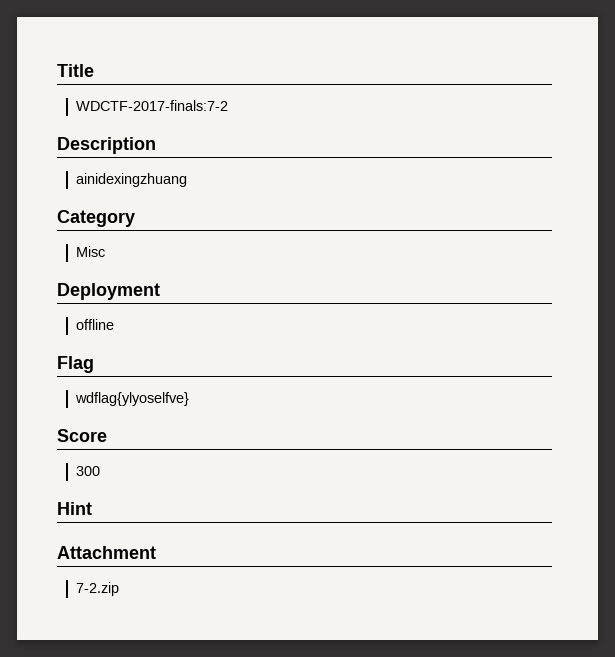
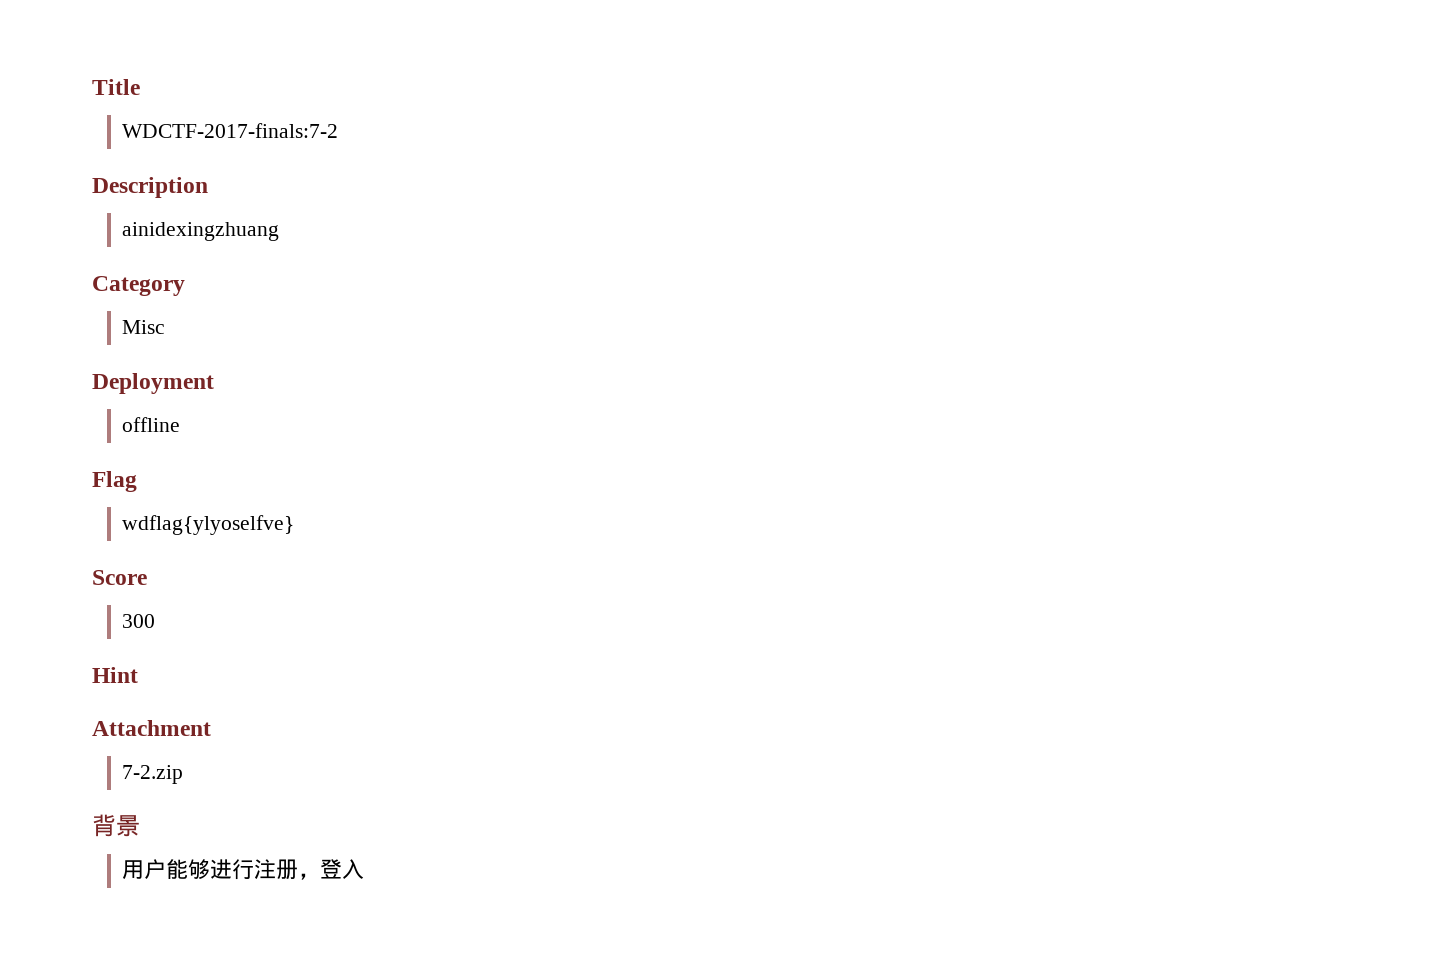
+ 背景
+ 用户能够进行注册，登入

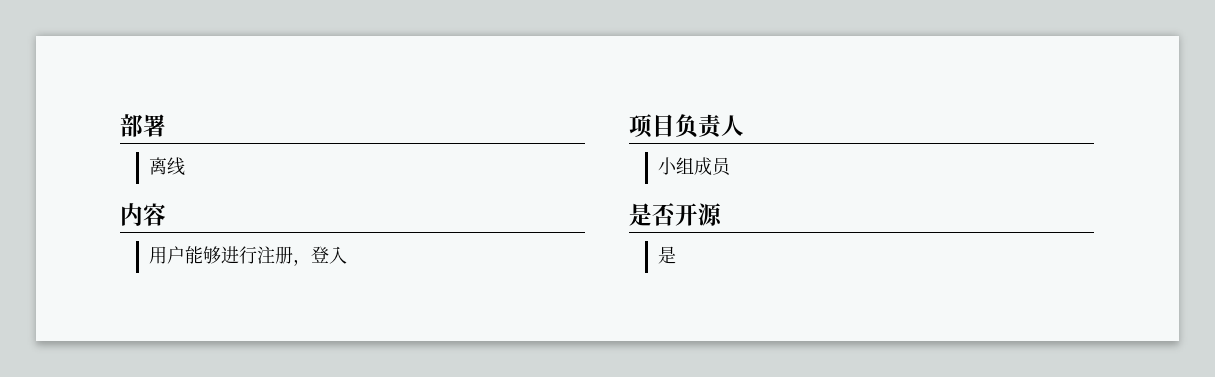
- Title
- WDCTF-2017-finals:7-2
- Description
- ainidexingzhuang
- Category
- Misc
- Deployment
- offline
- Flag
- wdflag{ylyoselfve}
- Score
- 300
- Hint
- Attachment
- 7-2.zip
- 背景
+ 部署
+ 离线
+ 内容
+ 项目负责人
+ 小组成员
+ 是否开源
+ 是

